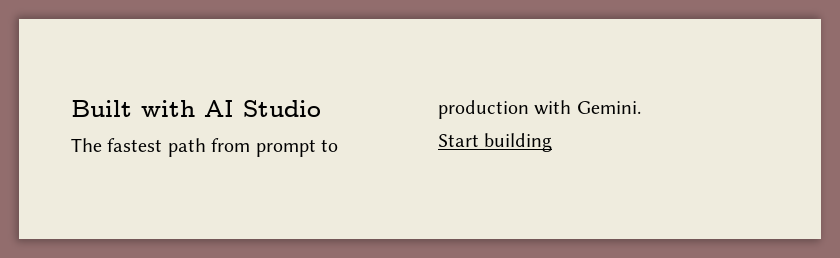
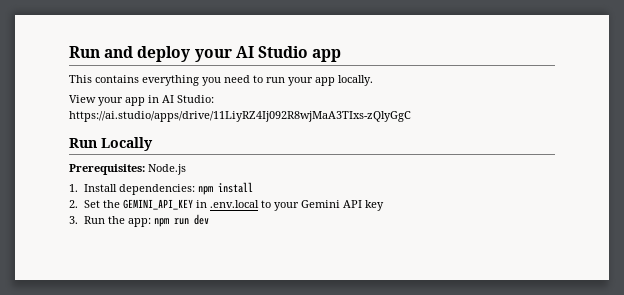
- Built with AI Studio
- The fastest path from prompt to production with Gemini.
- Start building
+ Run and deploy your AI Studio app
+ This contains everything you need to run your app locally.
+ View your app in AI Studio: https://ai.studio/apps/drive/11LiyRZ4Ij092R8wjMaA3TIxs-zQlyGgC
+ Run Locally
+ Prerequisites: Node.js
+ 1. Install dependencies: npm install
+ 2. Set the GEMINI_API_KEY in .env.local to your Gemini API key
+ 3. Run the app: npm run dev

